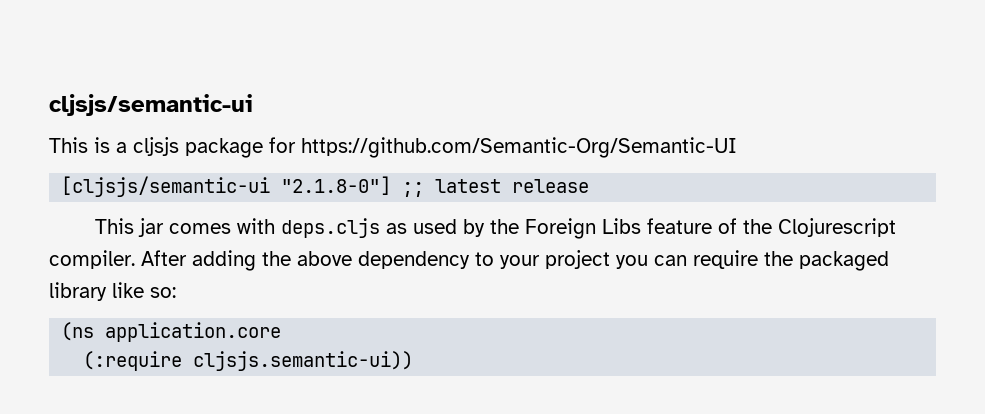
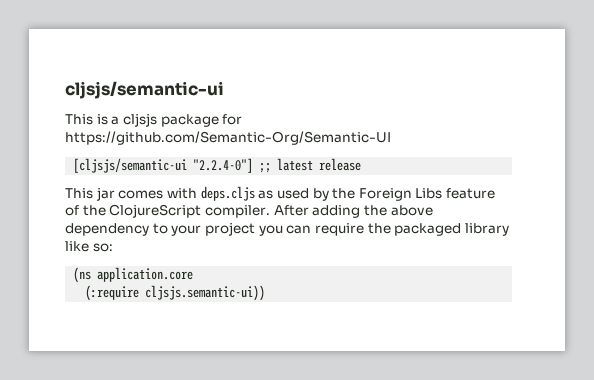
- [cljsjs/semantic-ui "2.1.8-0"] ;; latest release
+ [cljsjs/semantic-ui "2.2.4-0"] ;; latest release
- This jar comes with deps.cljs as used by the Foreign Libs feature of the Clojurescript compiler.
+ This jar comes with deps.cljs as used by the Foreign Libs feature of the ClojureScript compiler.

